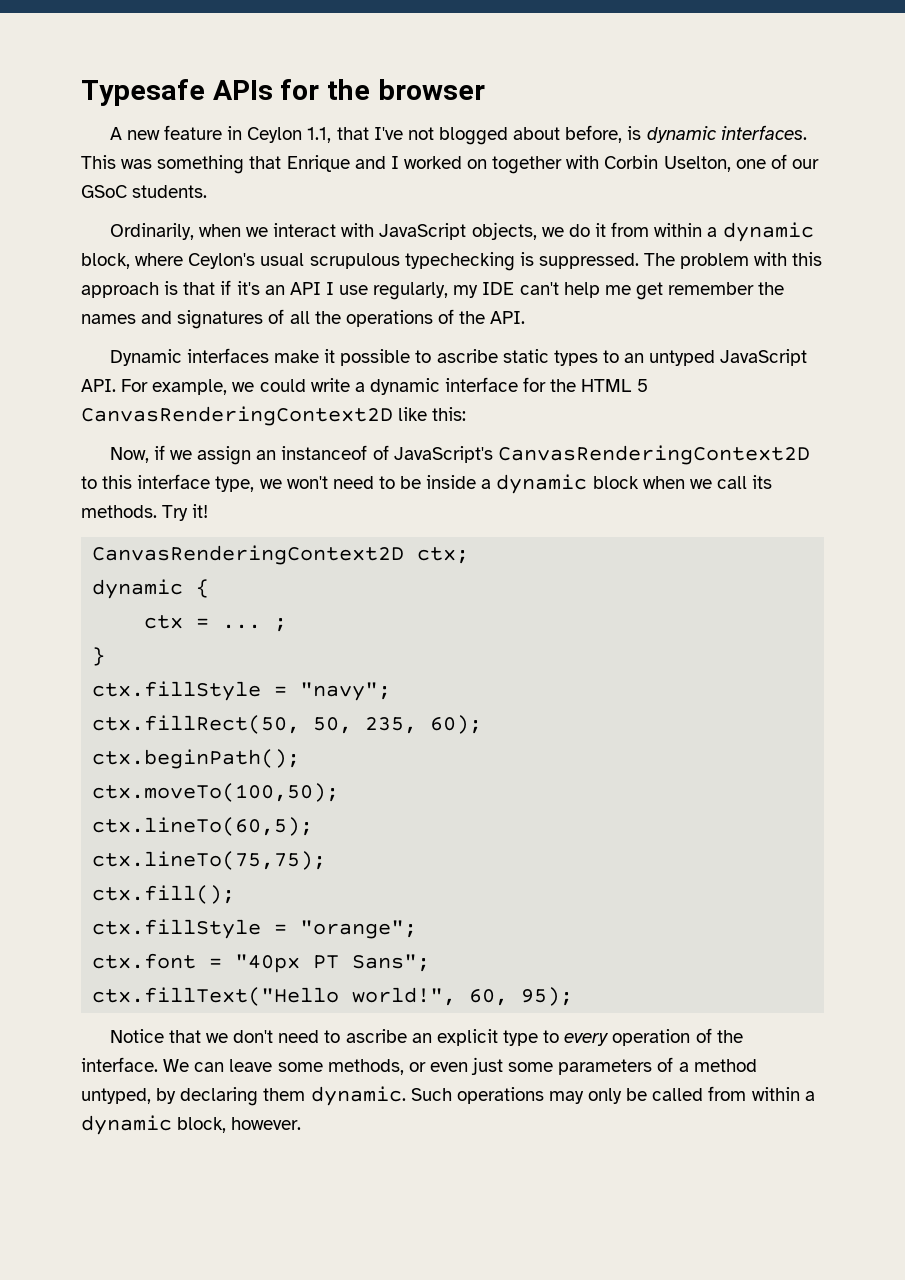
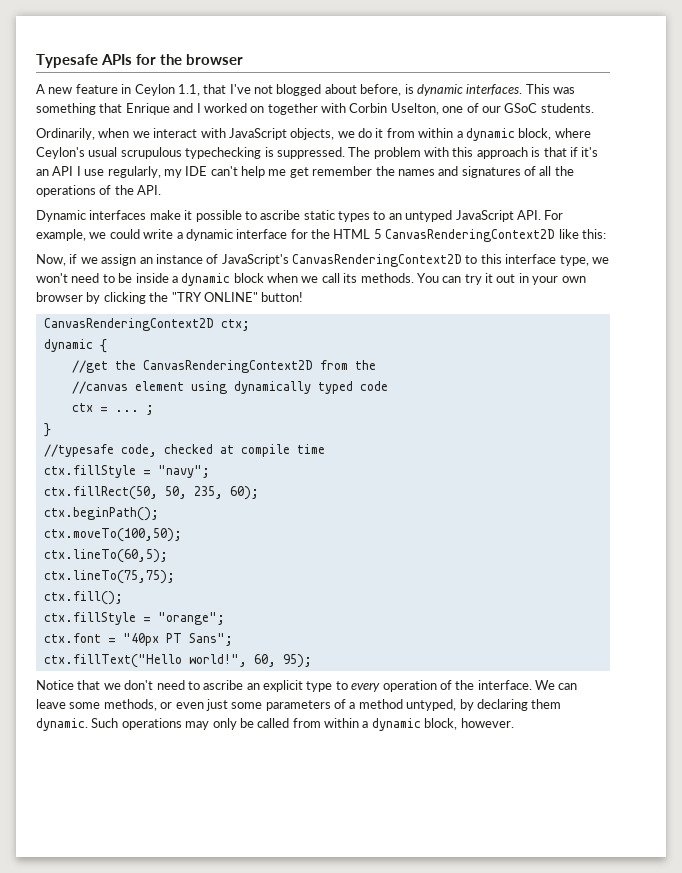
- Now, if we assign an instanceof of JavaScript's CanvasRenderingContext2D to this interface type, we won't need to be inside a dynamic block when we call its methods.
+ Now, if we assign an instance of JavaScript's CanvasRenderingContext2D to this interface type, we won't need to be inside a dynamic block when we call its methods.
- Try it!
+ You can try it out in your own browser by clicking the "TRY ONLINE" button!
  CanvasRenderingContext2D ctx;
  dynamic {
+ //get the CanvasRenderingContext2D from the
+ //canvas element using dynamically typed code
+ //typesafe code, checked at compile time

